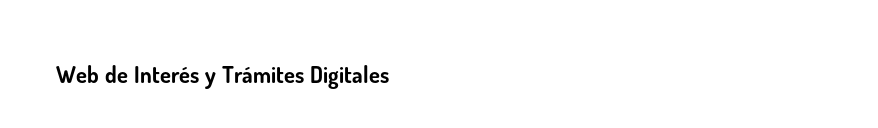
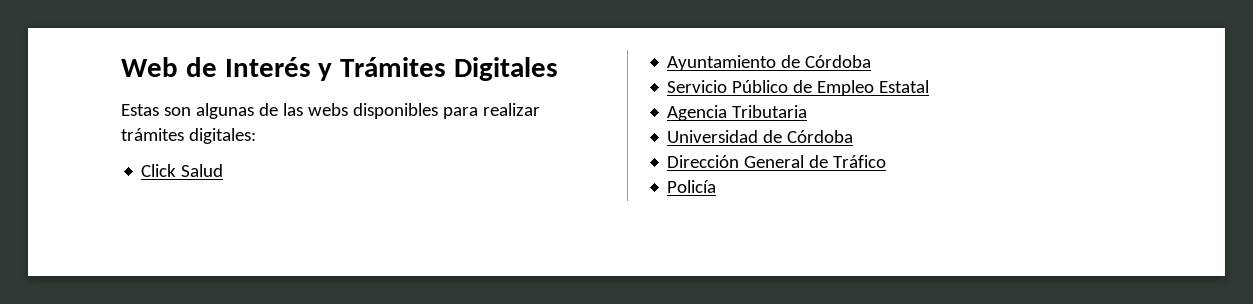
+ Estas son algunas de las webs disponibles para realizar trámites digitales:
+ Click Salud
+ Ayuntamiento de Córdoba
+ Servicio Público de Empleo Estatal
+ Agencia Tributaria
+ Universidad de Córdoba
+ Dirección General de Tráfico
+ Policía

